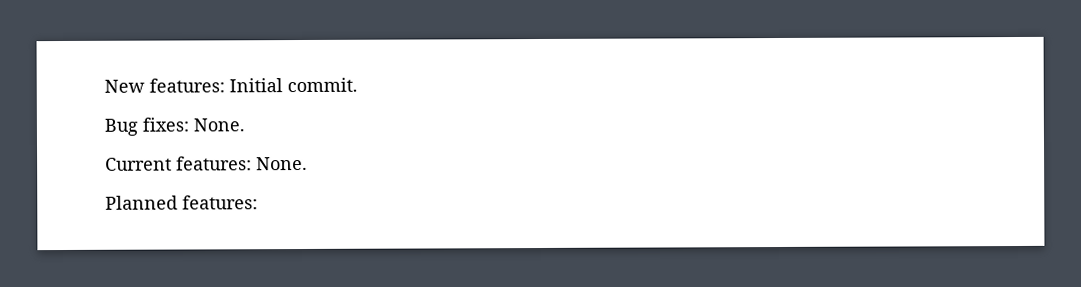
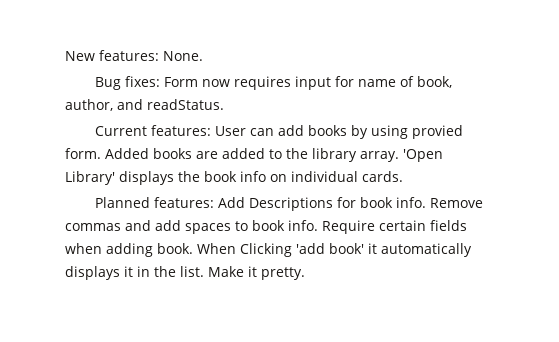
- New features: Initial commit.
+ New features: None.
- Bug fixes: None.
- Current features: None.
- Planned features:
+ Bug fixes: Form now requires input for name of book, author, and readStatus.
+ Current features: User can add books by using provied form. Added books are added to the library array. 'Open Library' displays the book info on individual cards.
+ Planned features: Add Descriptions for book info. Remove commas and add spaces to book info. Require certain fields when adding book. When Clicking 'add book' it automatically displays it in the list. Make it pretty.

